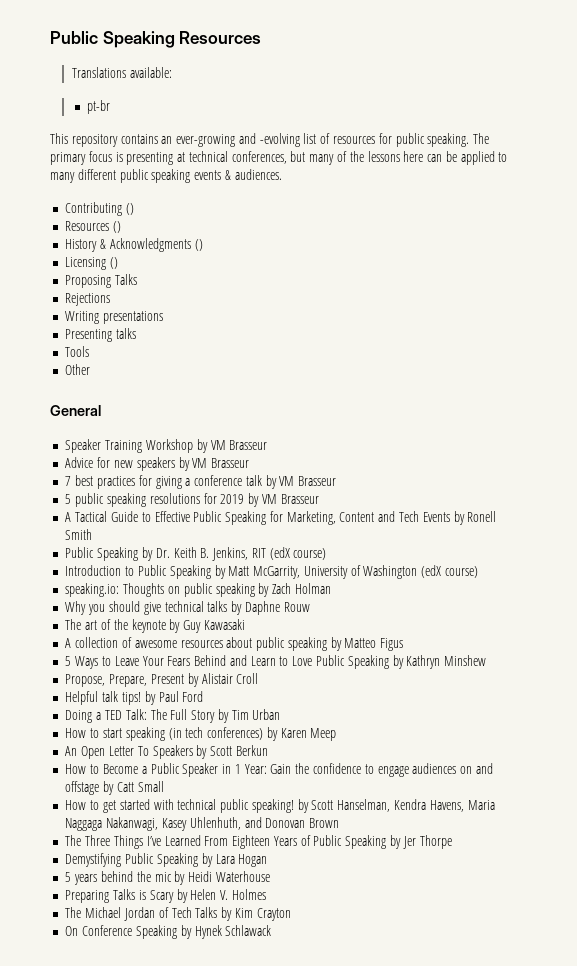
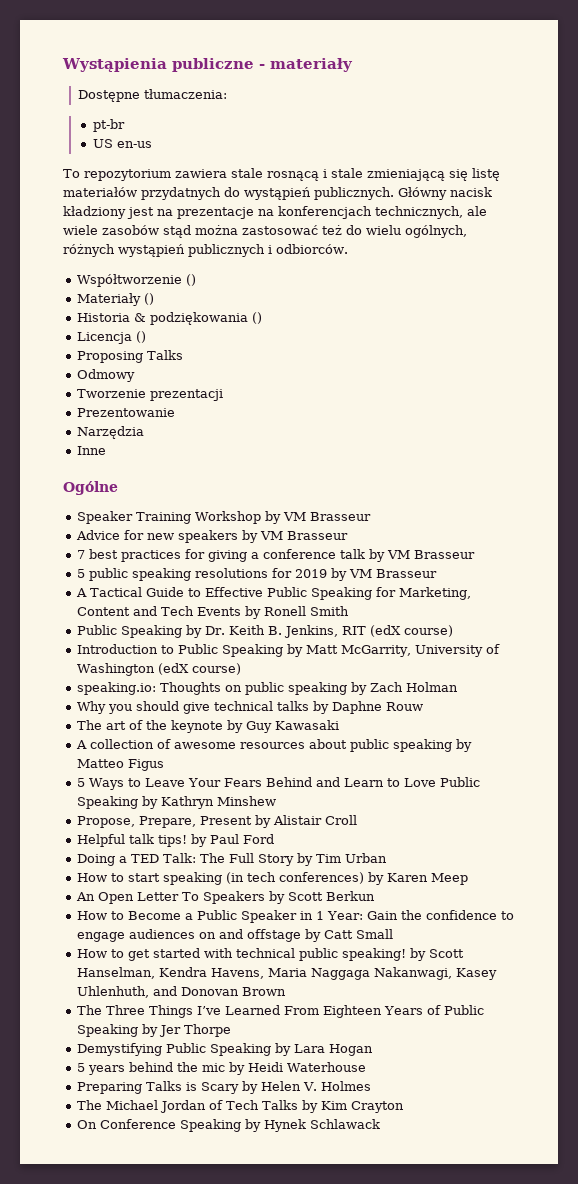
- Public Speaking Resources
- Translations available:
+ Wystąpienia publiczne - materiały
+ Dostępne tłumaczenia:
  pt-br
- This repository contains an ever-growing and -evolving list of resources for public speaking. The primary focus is presenting at technical conferences, but many of the lessons here can be applied to many different public speaking events & audiences.
- Contributing ()
- Resources ()
- History & Acknowledgments ()
- Licensing ()
+ US en-us
+ To repozytorium zawiera stale rosnącą i stale zmieniającą się listę materiałów przydatnych do wystąpień publicznych. Główny nacisk kładziony jest na prezentacje na konferencjach technicznych, ale wiele zasobów stąd można zastosować też do wielu ogólnych, różnych wystąpień publicznych i odbiorców.
+ Współtworzenie ()
+ Materiały ()
+ Historia & podziękowania ()
+ Licencja ()
- Rejections
- Writing presentations
- Presenting talks
- Tools
- Other
- General
+ Odmowy
+ Tworzenie prezentacji
+ Prezentowanie
+ Narzędzia
+ Inne
+ Ogólne

